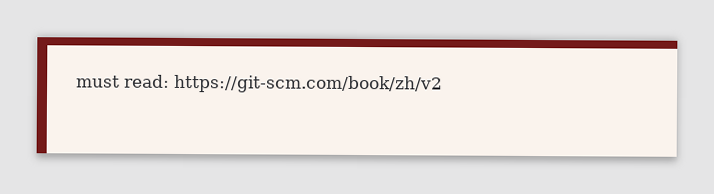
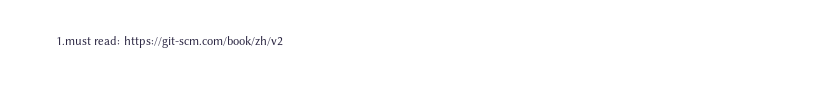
- must read: https://git-scm.com/book/zh/v2
+ 1.must read: https://git-scm.com/book/zh/v2

